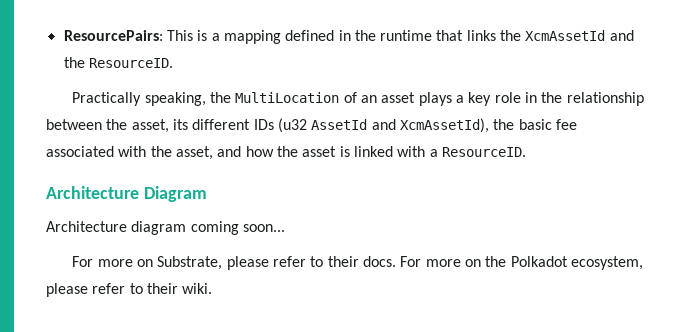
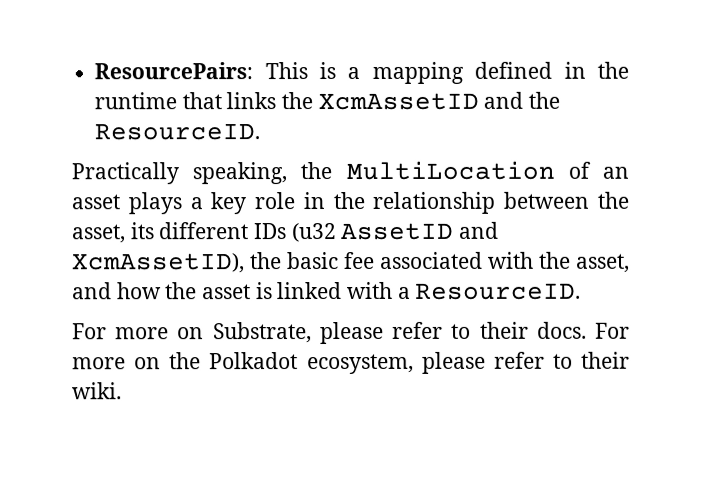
- ResourcePairs: This is a mapping defined in the runtime that links the XcmAssetId and the ResourceID.
+ ResourcePairs: This is a mapping defined in the runtime that links the XcmAssetID and the ResourceID.
- Practically speaking, the MultiLocation of an asset plays a key role in the relationship between the asset, its different IDs (u32 AssetId and XcmAssetId), the basic fee associated with the asset, and how the asset is linked with a ResourceID.
+ Practically speaking, the MultiLocation of an asset plays a key role in the relationship between the asset, its different IDs (u32 AssetID and XcmAssetID), the basic fee associated with the asset, and how the asset is linked with a ResourceID.
- Architecture Diagram
- Architecture diagram coming soon...

